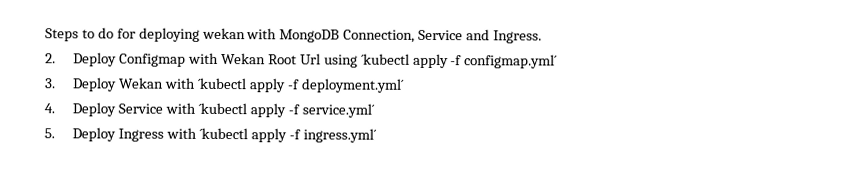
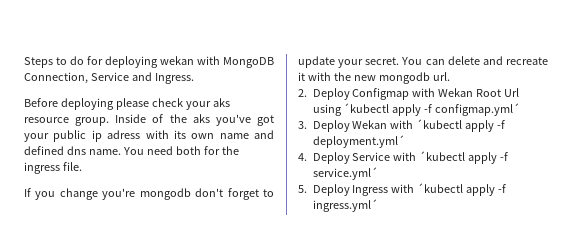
+ Before deploying please check your aks resource group. Inside of the aks you've got your public ip adress with its own name and defined dns name. You need both for the ingress file.
+ If you change you're mongodb don't forget to update your secret. You can delete and recreate it with the new mongodb url.

